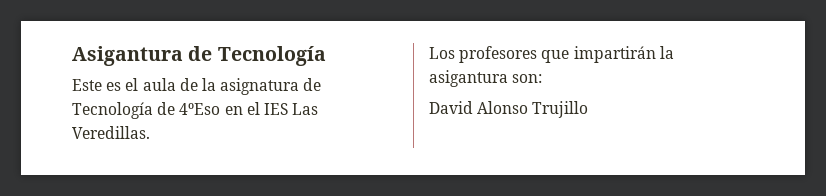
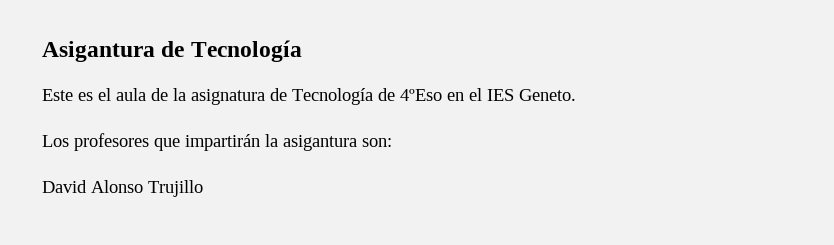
- Este es el aula de la asignatura de Tecnología de 4ºEso en el IES Las Veredillas.
+ Este es el aula de la asignatura de Tecnología de 4ºEso en el IES Geneto.

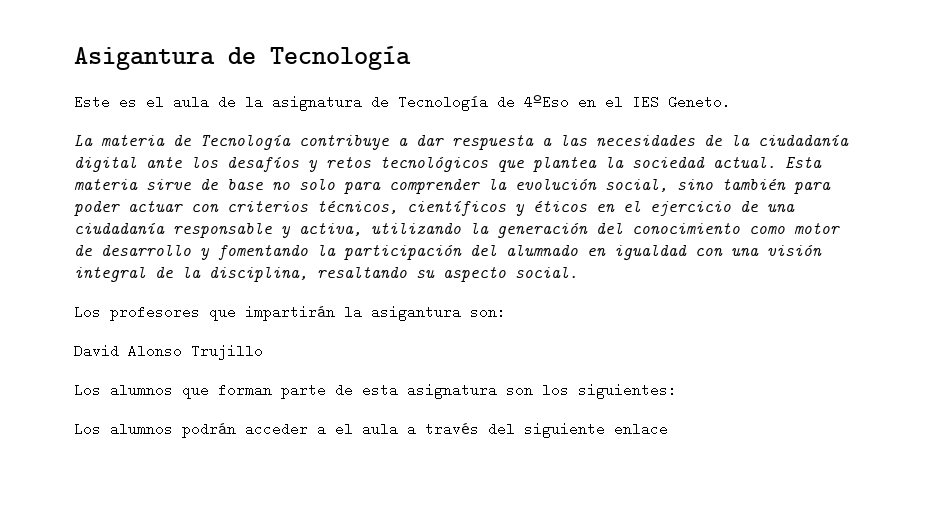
+ La materia de Tecnología contribuye a dar respuesta a las necesidades de la ciudadanía digital ante los desafíos y retos tecnológicos que plantea la sociedad actual. Esta materia sirve de base no solo para comprender la evolución social, sino también para poder actuar con criterios técnicos, científicos y éticos en el ejercicio de una ciudadanía responsable y activa, utilizando la generación del conocimiento como motor de desarrollo y fomentando la participación del alumnado en igualdad con una visión integral de la disciplina, resaltando su aspecto social.
+ Los alumnos que forman parte de esta asignatura son los siguientes:
+ Los alumnos podrán acceder a el aula a través del siguiente enlace

